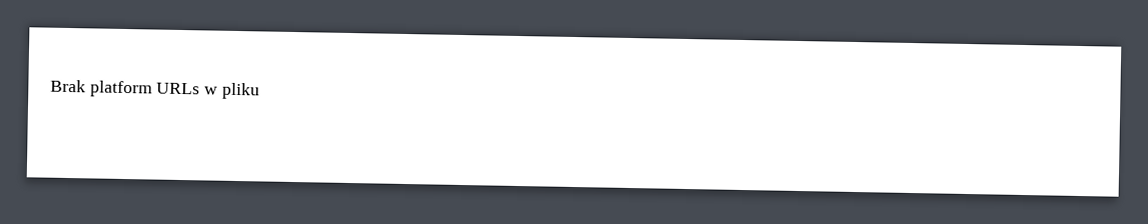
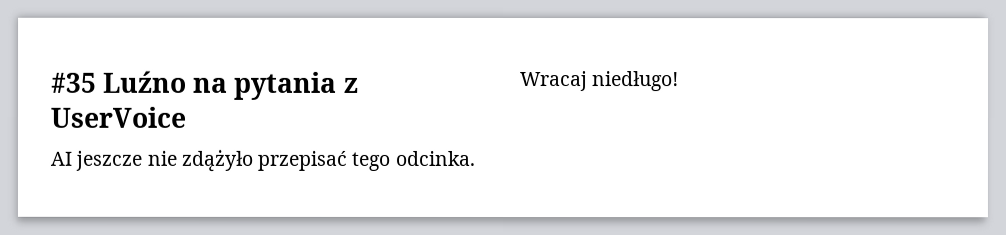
- Brak platform URLs w pliku
+ #35 Luźno na pytania z UserVoice
+ AI jeszcze nie zdążyło przepisać tego odcinka. Wracaj niedługo!

